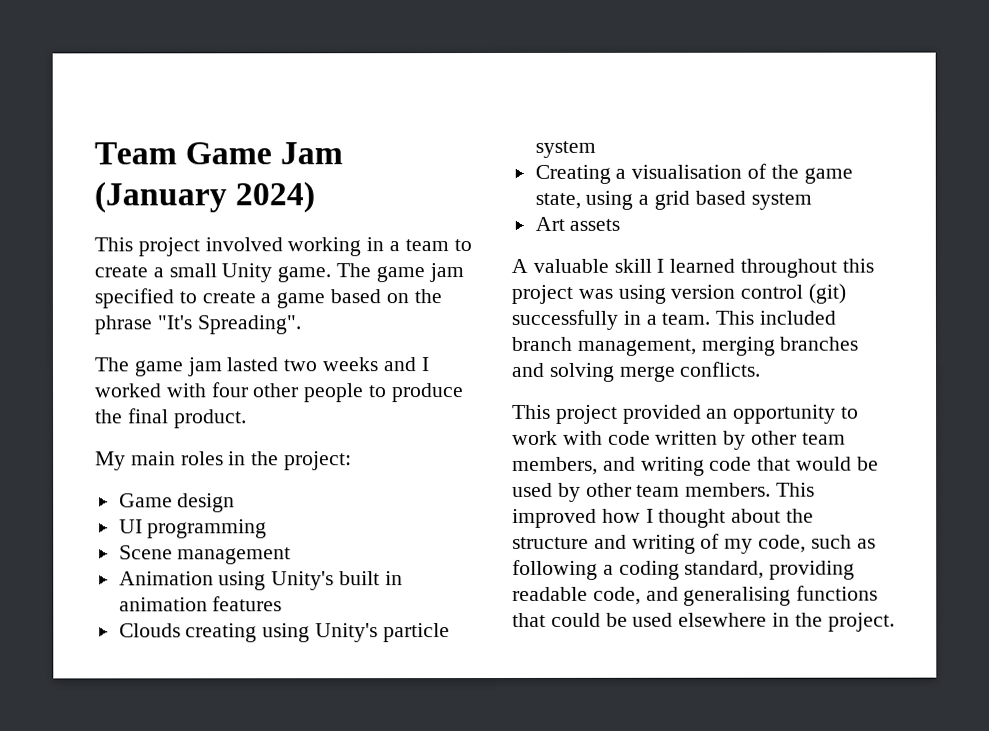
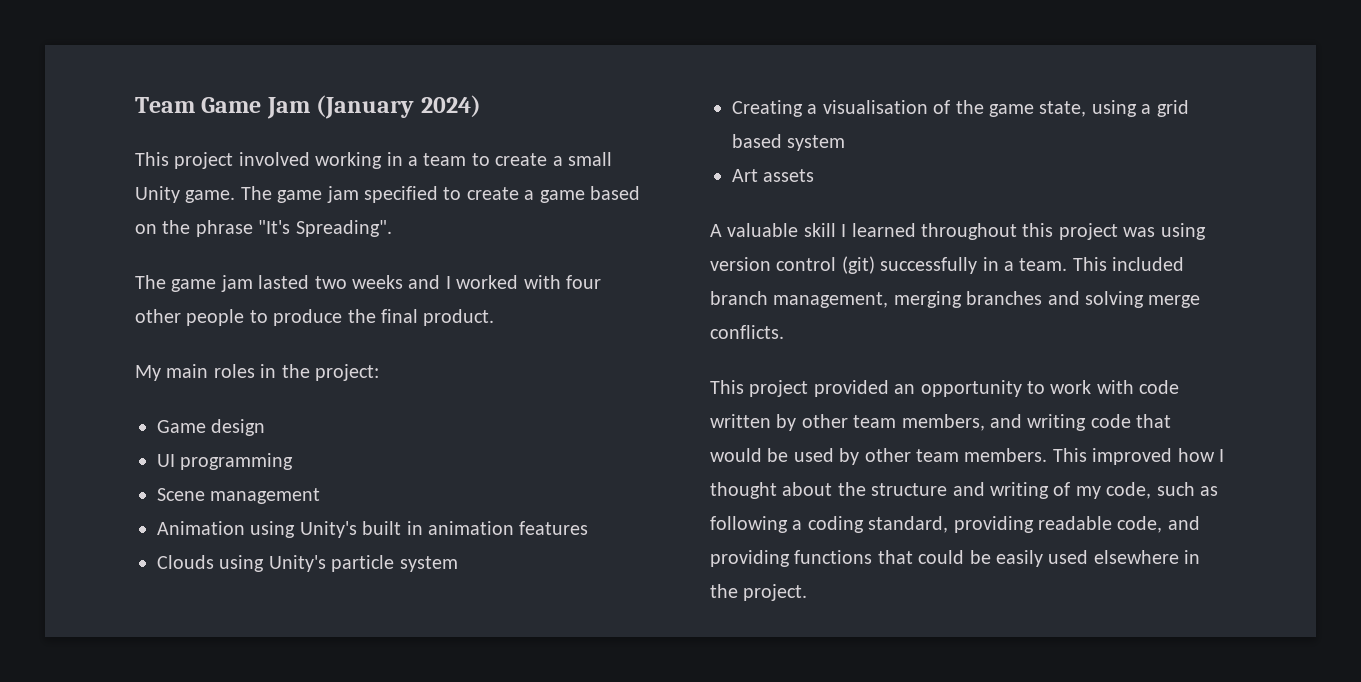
- Clouds creating using Unity's particle system
+ Clouds using Unity's particle system
- This improved how I thought about the structure and writing of my code, such as following a coding standard, providing readable code, and generalising functions that could be used elsewhere in the project.
+ This improved how I thought about the structure and writing of my code, such as following a coding standard, providing readable code, and providing functions that could be easily used elsewhere in the project.

